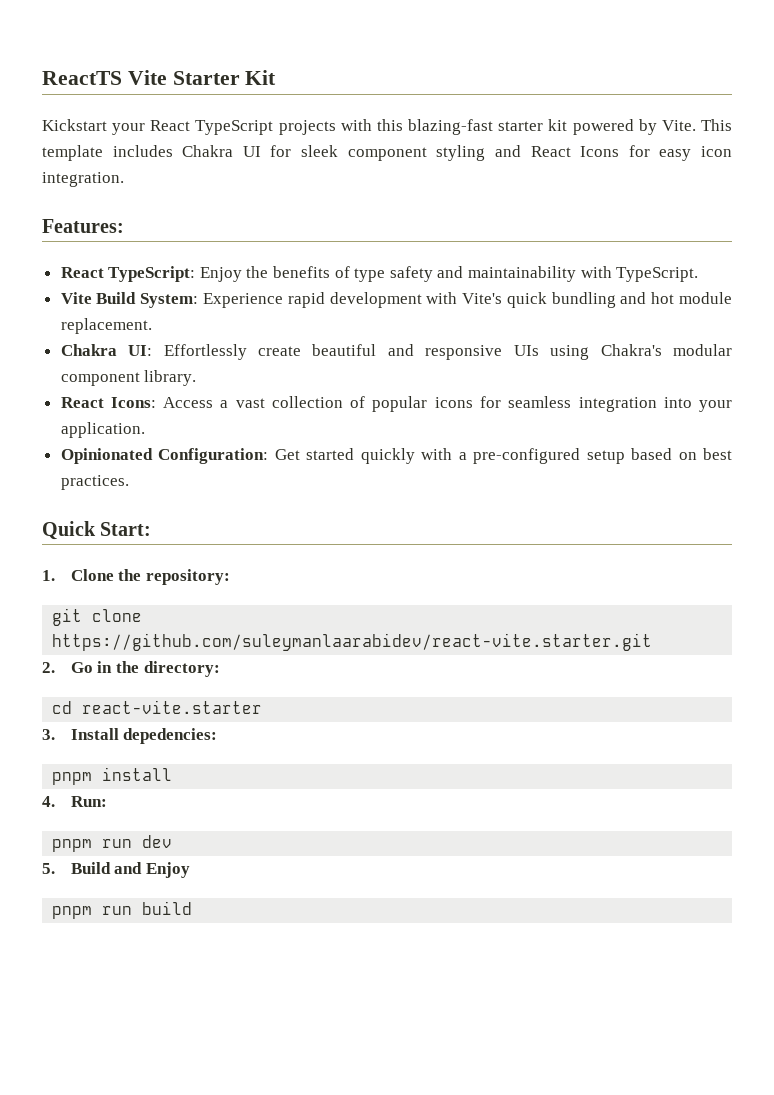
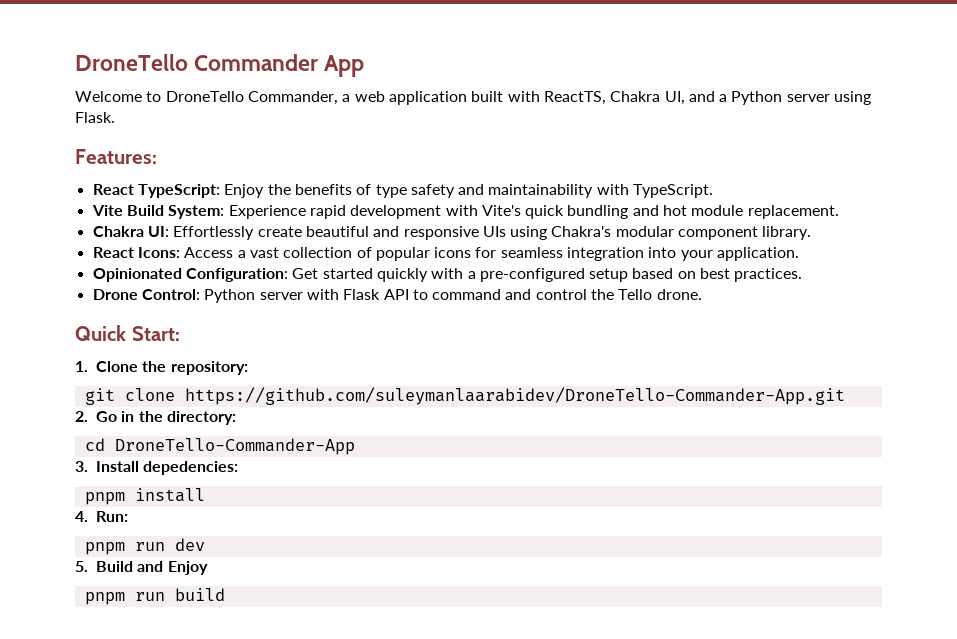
- ReactTS Vite Starter Kit
- Kickstart your React TypeScript projects with this blazing-fast starter kit powered by Vite. This template includes Chakra UI for sleek component styling and React Icons for easy icon integration.
+ DroneTello Commander App
+ Welcome to DroneTello Commander, a web application built with ReactTS, Chakra UI, and a Python server using Flask.
+ Drone Control: Python server with Flask API to command and control the Tello drone.
- git clone https://github.com/suleymanlaarabidev/react-vite.starter.git
+ git clone https://github.com/suleymanlaarabidev/DroneTello-Commander-App.git
- cd react-vite.starter
+ cd DroneTello-Commander-App

